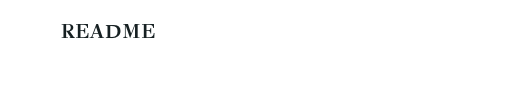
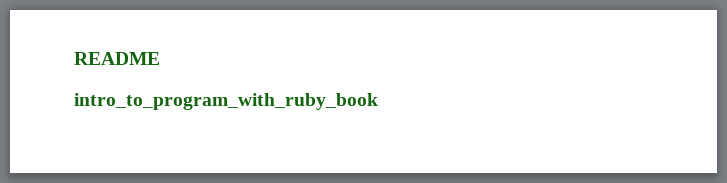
+ intro_to_program_with_ruby_book

